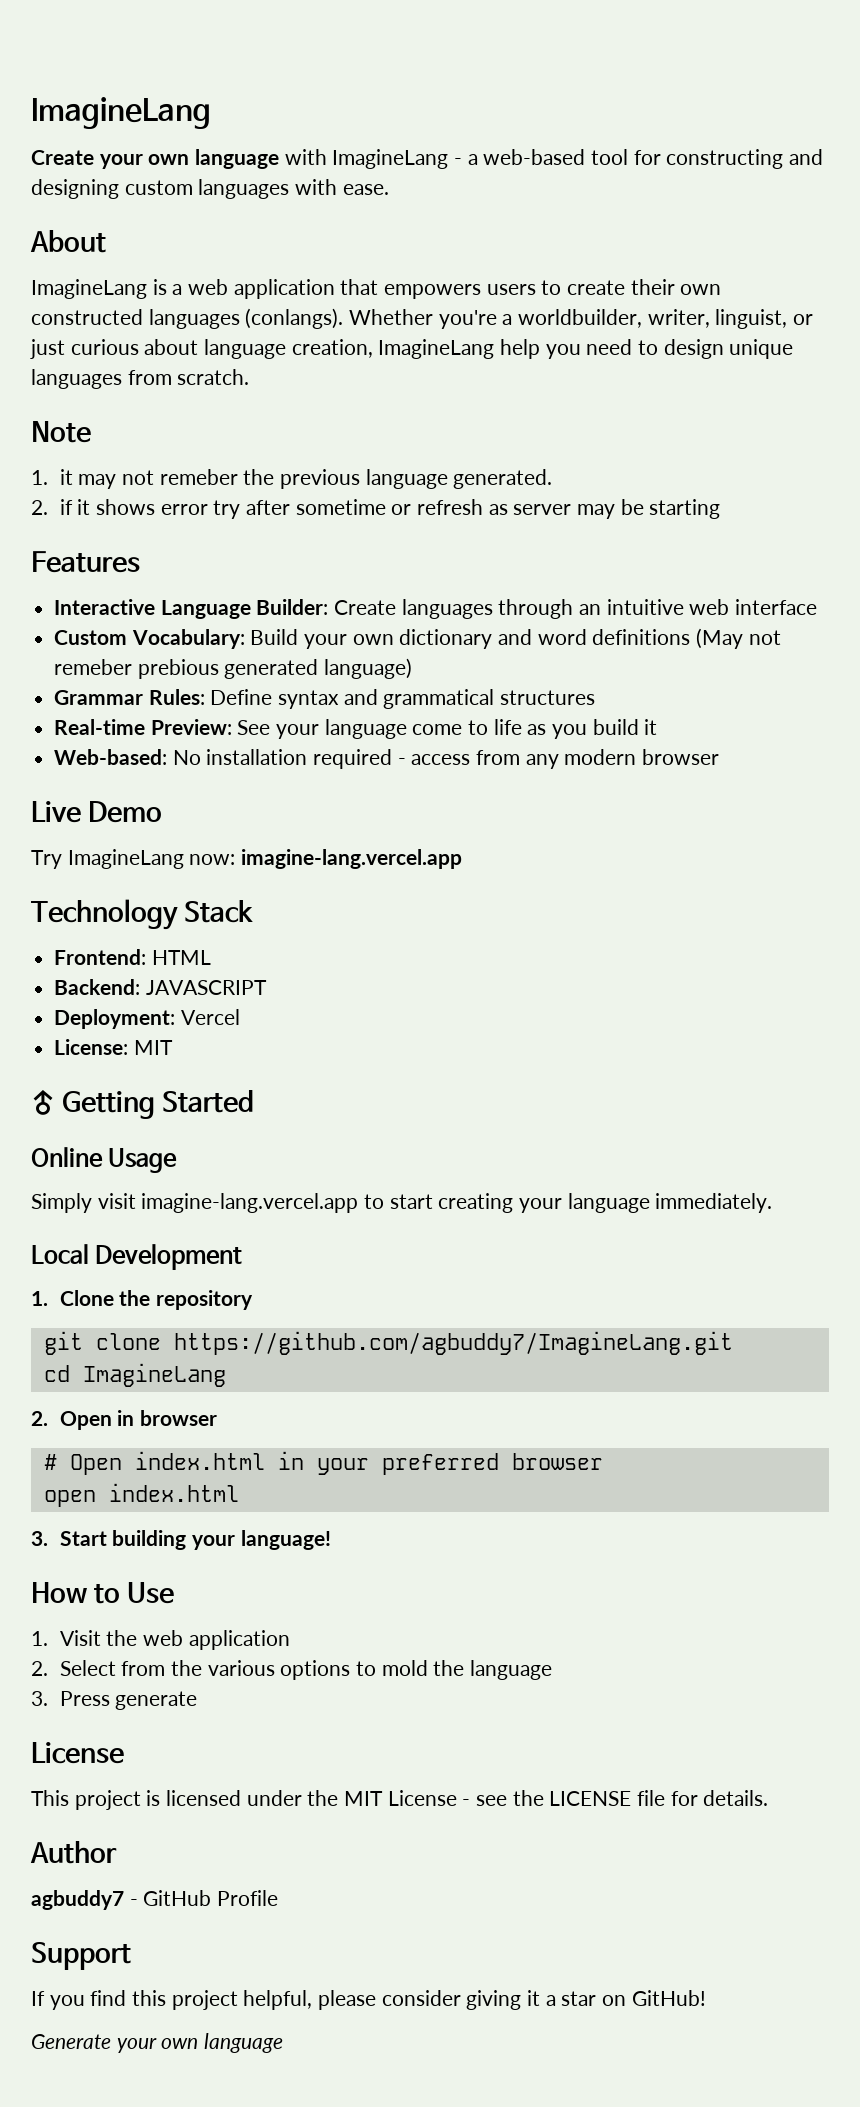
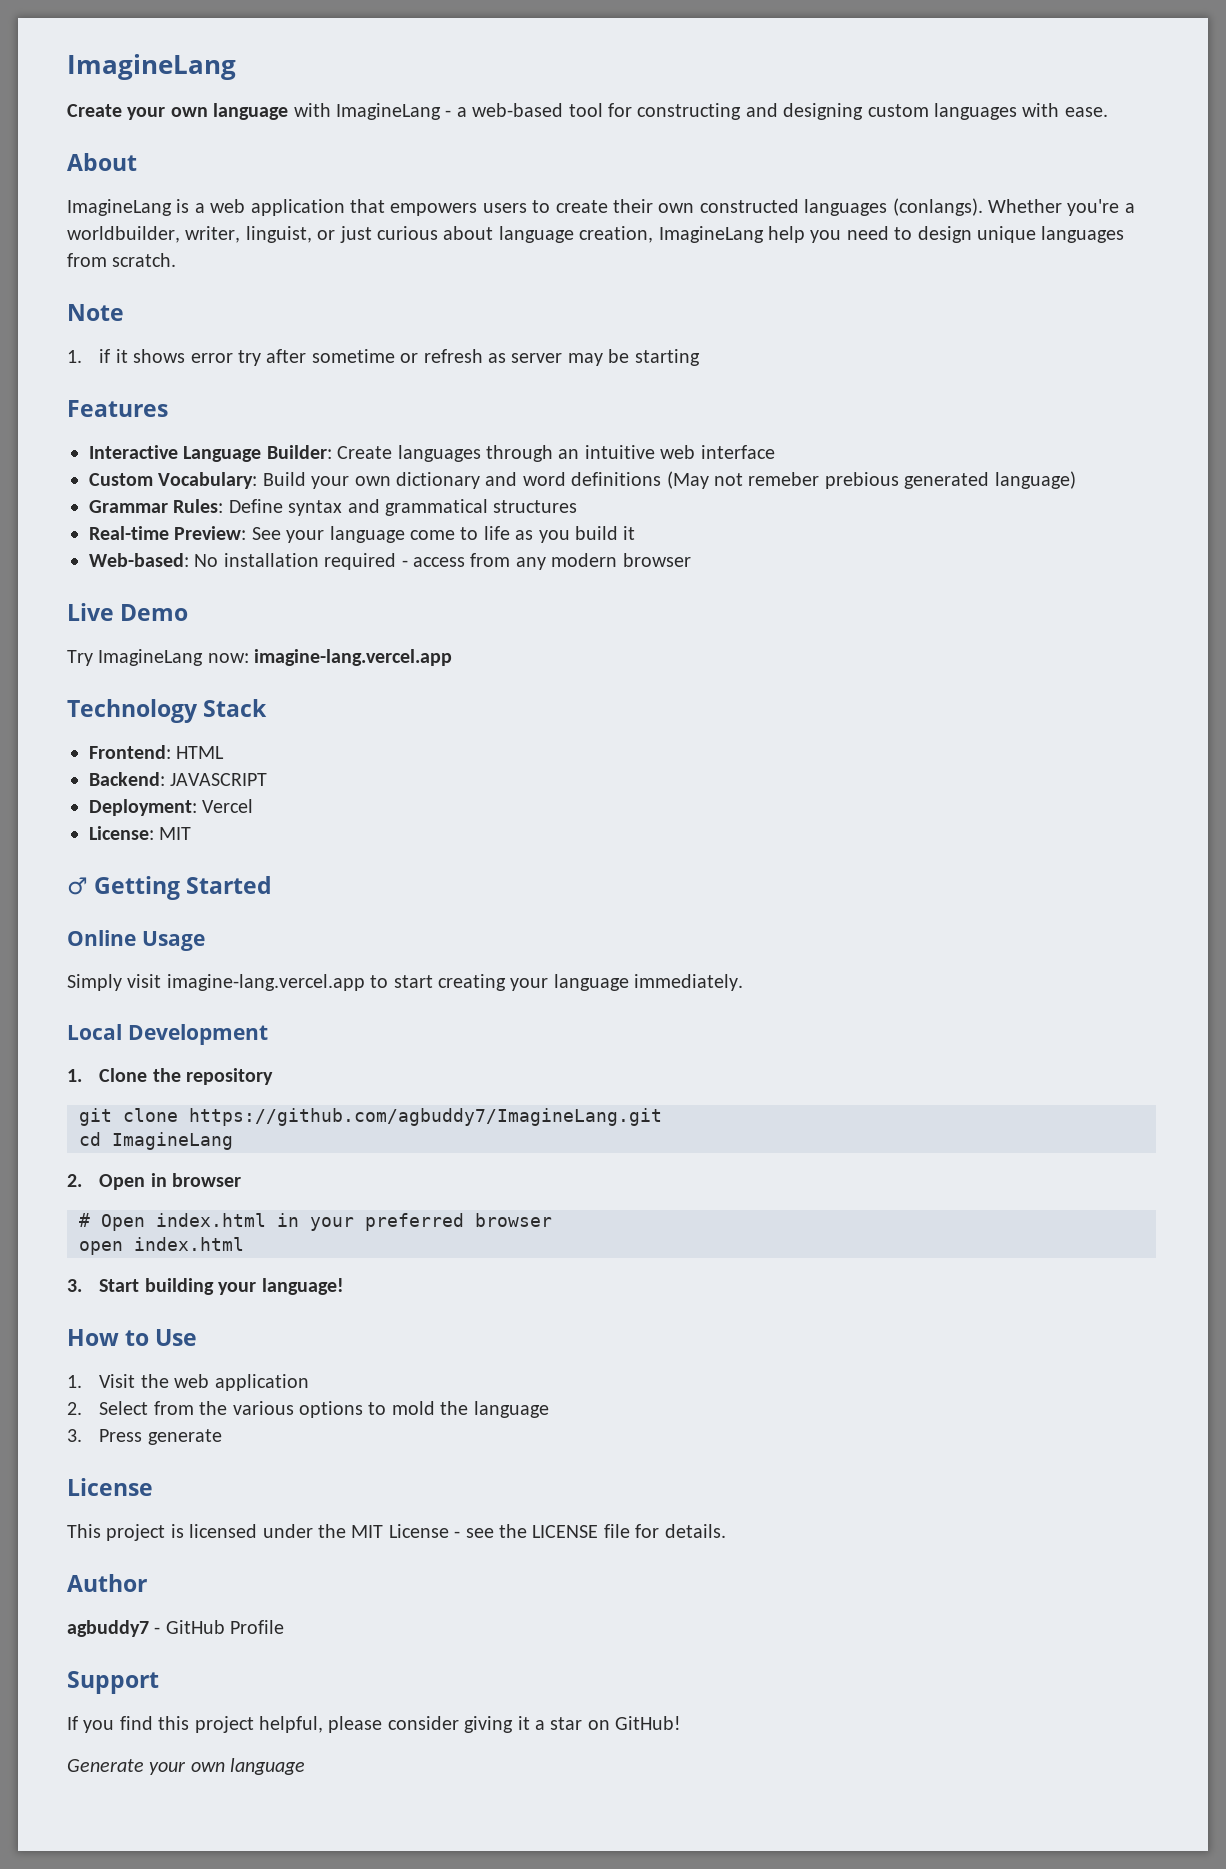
- 1. it may not remeber the previous language generated.
- 2. if it shows error try after sometime or refresh as server may be starting
+ 1. if it shows error try after sometime or refresh as server may be starting

